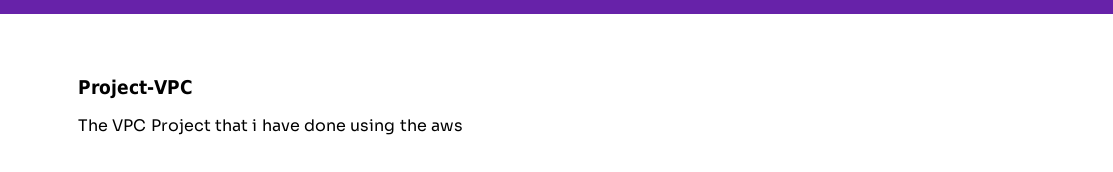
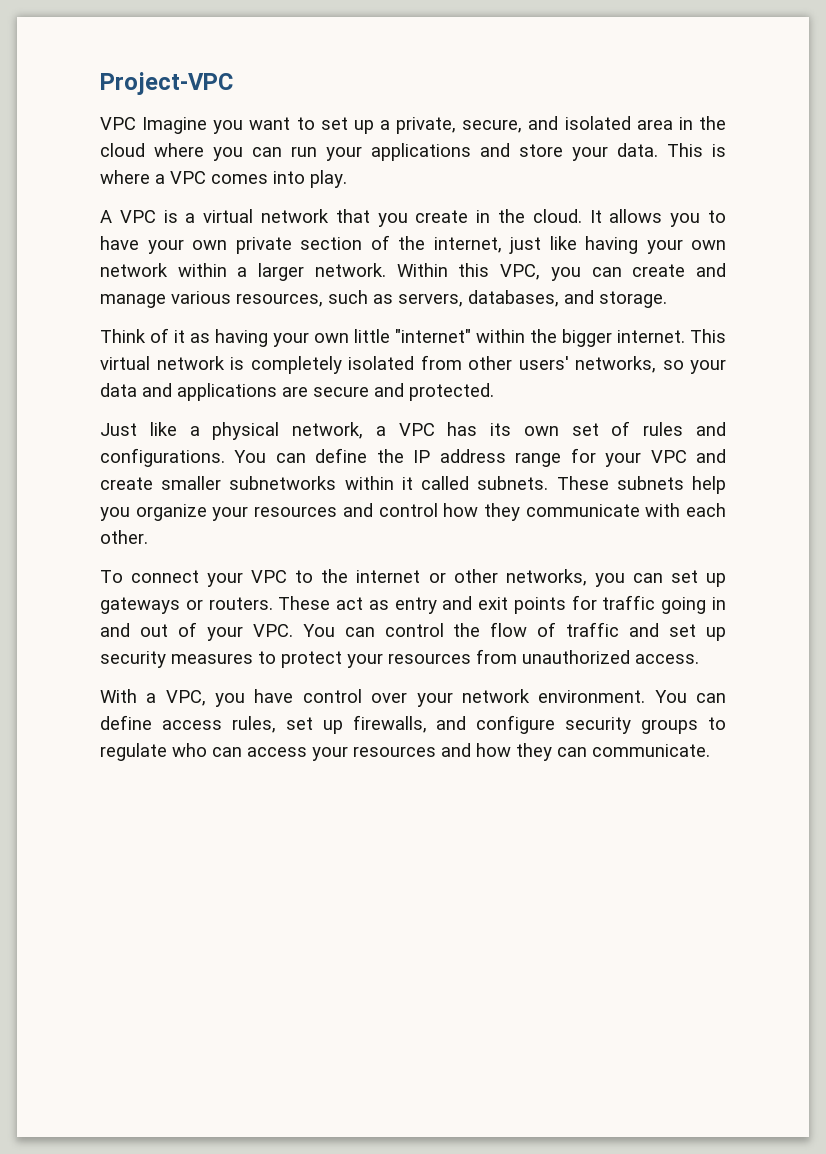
- The VPC Project that i have done using the aws
+ VPC Imagine you want to set up a private, secure, and isolated area in the cloud where you can run your applications and store your data. This is where a VPC comes into play.
+ A VPC is a virtual network that you create in the cloud. It allows you to have your own private section of the internet, just like having your own network within a larger network. Within this VPC, you can create and manage various resources, such as servers, databases, and storage.
+ Think of it as having your own little "internet" within the bigger internet. This virtual network is completely isolated from other users' networks, so your data and applications are secure and protected.
+ Just like a physical network, a VPC has its own set of rules and configurations. You can define the IP address range for your VPC and create smaller subnetworks within it called subnets. These subnets help you organize your resources and control how they communicate with each other.
+ To connect your VPC to the internet or other networks, you can set up gateways or routers. These act as entry and exit points for traffic going in and out of your VPC. You can control the flow of traffic and set up security measures to protect your resources from unauthorized access.
+ With a VPC, you have control over your network environment. You can define access rules, set up firewalls, and configure security groups to regulate who can access your resources and how they can communicate.

